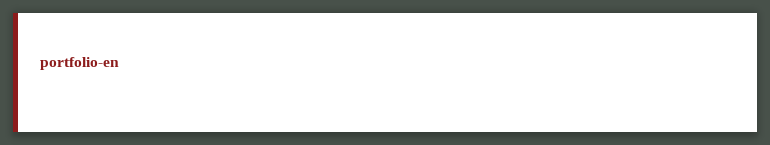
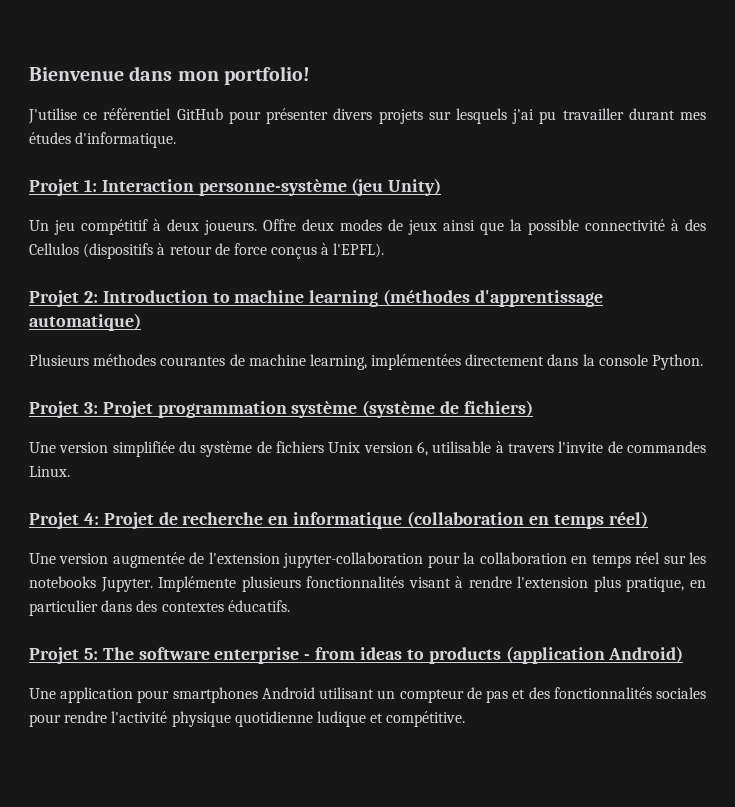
- portfolio-en
+ Bienvenue dans mon portfolio!
+ J'utilise ce référentiel GitHub pour présenter divers projets sur lesquels j'ai pu travailler durant mes études d'informatique.
+ Projet 1: Interaction personne-système (jeu Unity)
+ Un jeu compétitif à deux joueurs. Offre deux modes de jeux ainsi que la possible connectivité à des Cellulos (dispositifs à retour de force conçus à l'EPFL).
+ Projet 2: Introduction to machine learning (méthodes d'apprentissage automatique)
+ Plusieurs méthodes courantes de machine learning, implémentées directement dans la console Python.
+ Projet 3: Projet programmation système (système de fichiers)
+ Une version simplifiée du système de fichiers Unix version 6, utilisable à travers l'invite de commandes Linux.
+ Projet 4: Projet de recherche en informatique (collaboration en temps réel)
+ Une version augmentée de l'extension jupyter-collaboration pour la collaboration en temps réel sur les notebooks Jupyter. Implémente plusieurs fonctionnalités visant à rendre l'extension plus pratique, en particulier dans des contextes éducatifs.
+ Projet 5: The software enterprise - from ideas to products (application Android)
+ Une application pour smartphones Android utilisant un compteur de pas et des fonctionnalités sociales pour rendre l'activité physique quotidienne ludique et compétitive.

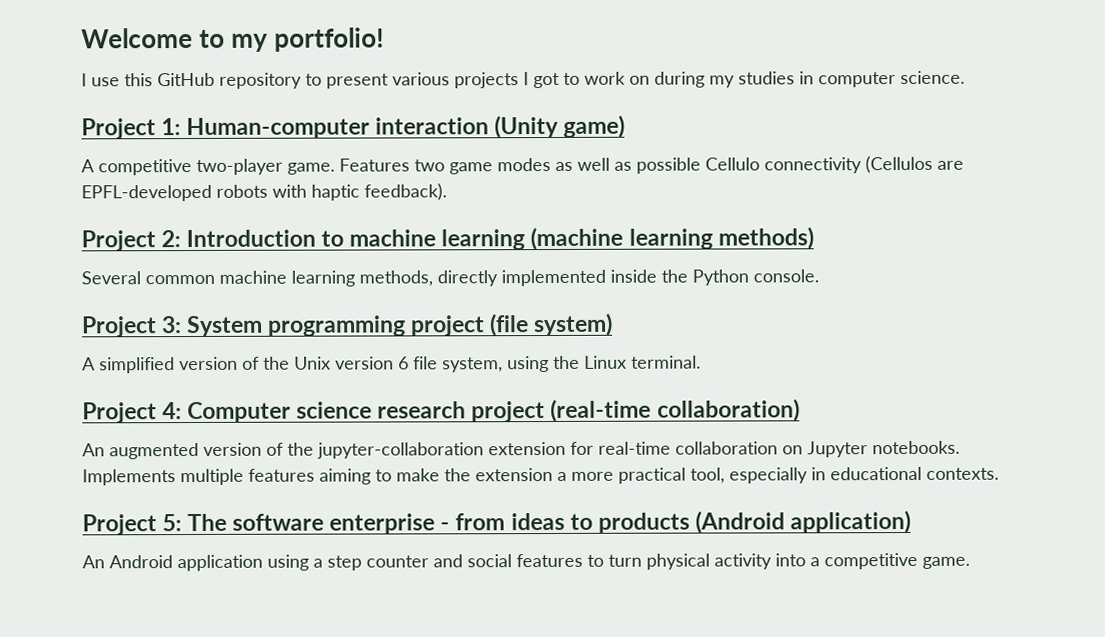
- Bienvenue dans mon portfolio!
- J'utilise ce référentiel GitHub pour présenter divers projets sur lesquels j'ai pu travailler durant mes études d'informatique.
- Projet 1: Interaction personne-système (jeu Unity)
- Un jeu compétitif à deux joueurs. Offre deux modes de jeux ainsi que la possible connectivité à des Cellulos (dispositifs à retour de force conçus à l'EPFL).
- Projet 2: Introduction to machine learning (méthodes d'apprentissage automatique)
- Plusieurs méthodes courantes de machine learning, implémentées directement dans la console Python.
- Projet 3: Projet programmation système (système de fichiers)
- Une version simplifiée du système de fichiers Unix version 6, utilisable à travers l'invite de commandes Linux.
- Projet 4: Projet de recherche en informatique (collaboration en temps réel)
- Une version augmentée de l'extension jupyter-collaboration pour la collaboration en temps réel sur les notebooks Jupyter. Implémente plusieurs fonctionnalités visant à rendre l'extension plus pratique, en particulier dans des contextes éducatifs.
- Projet 5: The software enterprise - from ideas to products (application Android)
- Une application pour smartphones Android utilisant un compteur de pas et des fonctionnalités sociales pour rendre l'activité physique quotidienne ludique et compétitive.
+ Welcome to my portfolio!
+ I use this GitHub repository to present various projects I got to work on during my studies in computer science.
+ Project 1: Human-computer interaction (Unity game)
+ A competitive two-player game. Features two game modes as well as possible Cellulo connectivity (Cellulos are EPFL-developed robots with haptic feedback).
+ Project 2: Introduction to machine learning (machine learning methods)
+ Several common machine learning methods, directly implemented inside the Python console.
+ Project 3: System programming project (file system)
+ A simplified version of the Unix version 6 file system, using the Linux terminal.
+ Project 4: Computer science research project (real-time collaboration)
+ An augmented version of the jupyter-collaboration extension for real-time collaboration on Jupyter notebooks. Implements multiple features aiming to make the extension a more practical tool, especially in educational contexts.
+ Project 5: The software enterprise - from ideas to products (Android application)
+ An Android application using a step counter and social features to turn physical activity into a competitive game.

